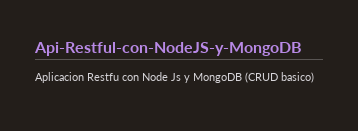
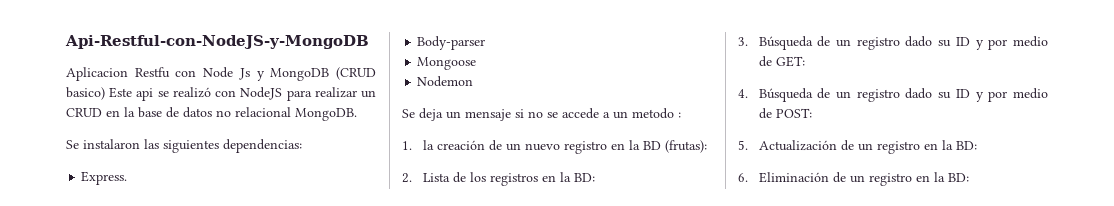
- Aplicacion Restfu con Node Js y MongoDB (CRUD basico)
+ Aplicacion Restfu con Node Js y MongoDB (CRUD basico) Este api se realizó con NodeJS para realizar un CRUD en la base de datos no relacional MongoDB.
+ Se instalaron las siguientes dependencias:
+ Express.
+ Body-parser
+ Mongoose
+ Nodemon
+ Se deja un mensaje si no se accede a un metodo :
+ 1. la creación de un nuevo registro en la BD (frutas):
+ 2. Lista de los registros en la BD:
+ 3. Búsqueda de un registro dado su ID y por medio de GET:
+ 4. Búsqueda de un registro dado su ID y por medio de POST:
+ 5. Actualización de un registro en la BD:
+ 6. Eliminación de un registro en la BD:

